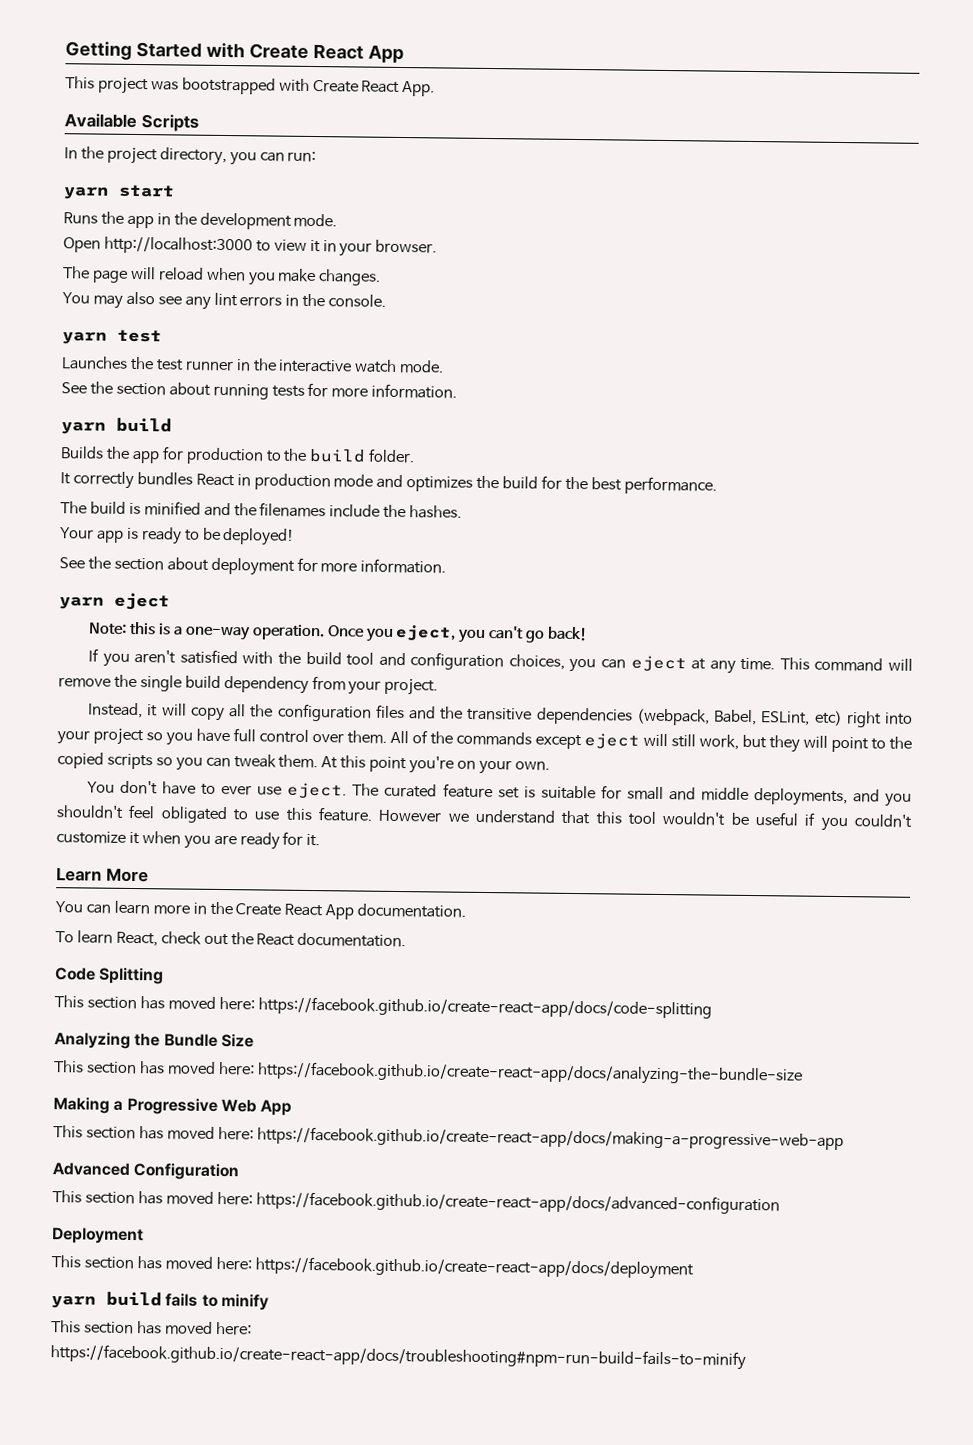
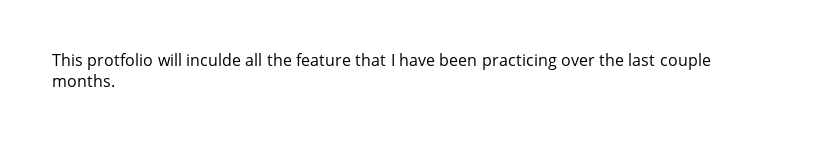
- Getting Started with Create React App
- This project was bootstrapped with Create React App.
- Available Scripts
- In the project directory, you can run:
- yarn start
- Runs the app in the development mode.
- Open http://localhost:3000 to view it in your browser.
- The page will reload when you make changes.
- You may also see any lint errors in the console.
- yarn test
- Launches the test runner in the interactive watch mode.
- See the section about running tests for more information.
- yarn build
- Builds the app for production to the build folder.
- It correctly bundles React in production mode and optimizes the build for the best performance.
- The build is minified and the filenames include the hashes.
- Your app is ready to be deployed!
- See the section about deployment for more information.
- yarn eject
- Note: this is a one-way operation. Once you eject, you can't go back!
- If you aren't satisfied with the build tool and configuration choices, you can eject at any time. This command will remove the single build dependency from your project.
- Instead, it will copy all the configuration files and the transitive dependencies (webpack, Babel, ESLint, etc) right into your project so you have full control over them. All of the commands except eject will still work, but they will point to the copied scripts so you can tweak them. At this point you're on your own.
- You don't have to ever use eject. The curated feature set is suitable for small and middle deployments, and you shouldn't feel obligated to use this feature. However we understand that this tool wouldn't be useful if you couldn't customize it when you are ready for it.
- Learn More
- You can learn more in the Create React App documentation.
- To learn React, check out the React documentation.
- Code Splitting
- This section has moved here: https://facebook.github.io/create-react-app/docs/code-splitting
- Analyzing the Bundle Size
- This section has moved here: https://facebook.github.io/create-react-app/docs/analyzing-the-bundle-size
- Making a Progressive Web App
- This section has moved here: https://facebook.github.io/create-react-app/docs/making-a-progressive-web-app
- Advanced Configuration
- This section has moved here: https://facebook.github.io/create-react-app/docs/advanced-configuration
- Deployment
- This section has moved here: https://facebook.github.io/create-react-app/docs/deployment
- yarn build fails to minify
- This section has moved here: https://facebook.github.io/create-react-app/docs/troubleshooting#npm-run-build-fails-to-minify
+ This protfolio will inculde all the feature that I have been practicing over the last couple months.

